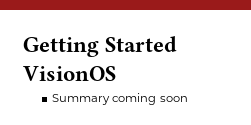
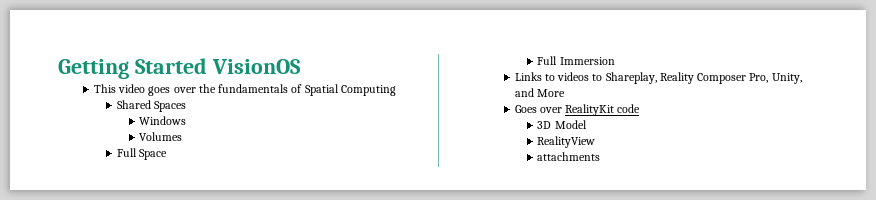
- Summary coming soon
+ This video goes over the fundamentals of Spatial Computing
+ Shared Spaces
+ Windows
+ Volumes
+ Full Space
+ Full Immersion
+ Links to videos to Shareplay, Reality Composer Pro, Unity, and More
+ Goes over RealityKit code
+ 3D Model
+ RealityView
+ attachments

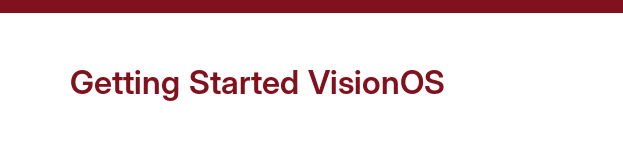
- This video goes over the fundamentals of Spatial Computing
- Shared Spaces
- Windows
- Volumes
- Full Space
- Full Immersion
- Links to videos to Shareplay, Reality Composer Pro, Unity, and More
- Goes over RealityKit code
- 3D Model
- RealityView
- attachments

